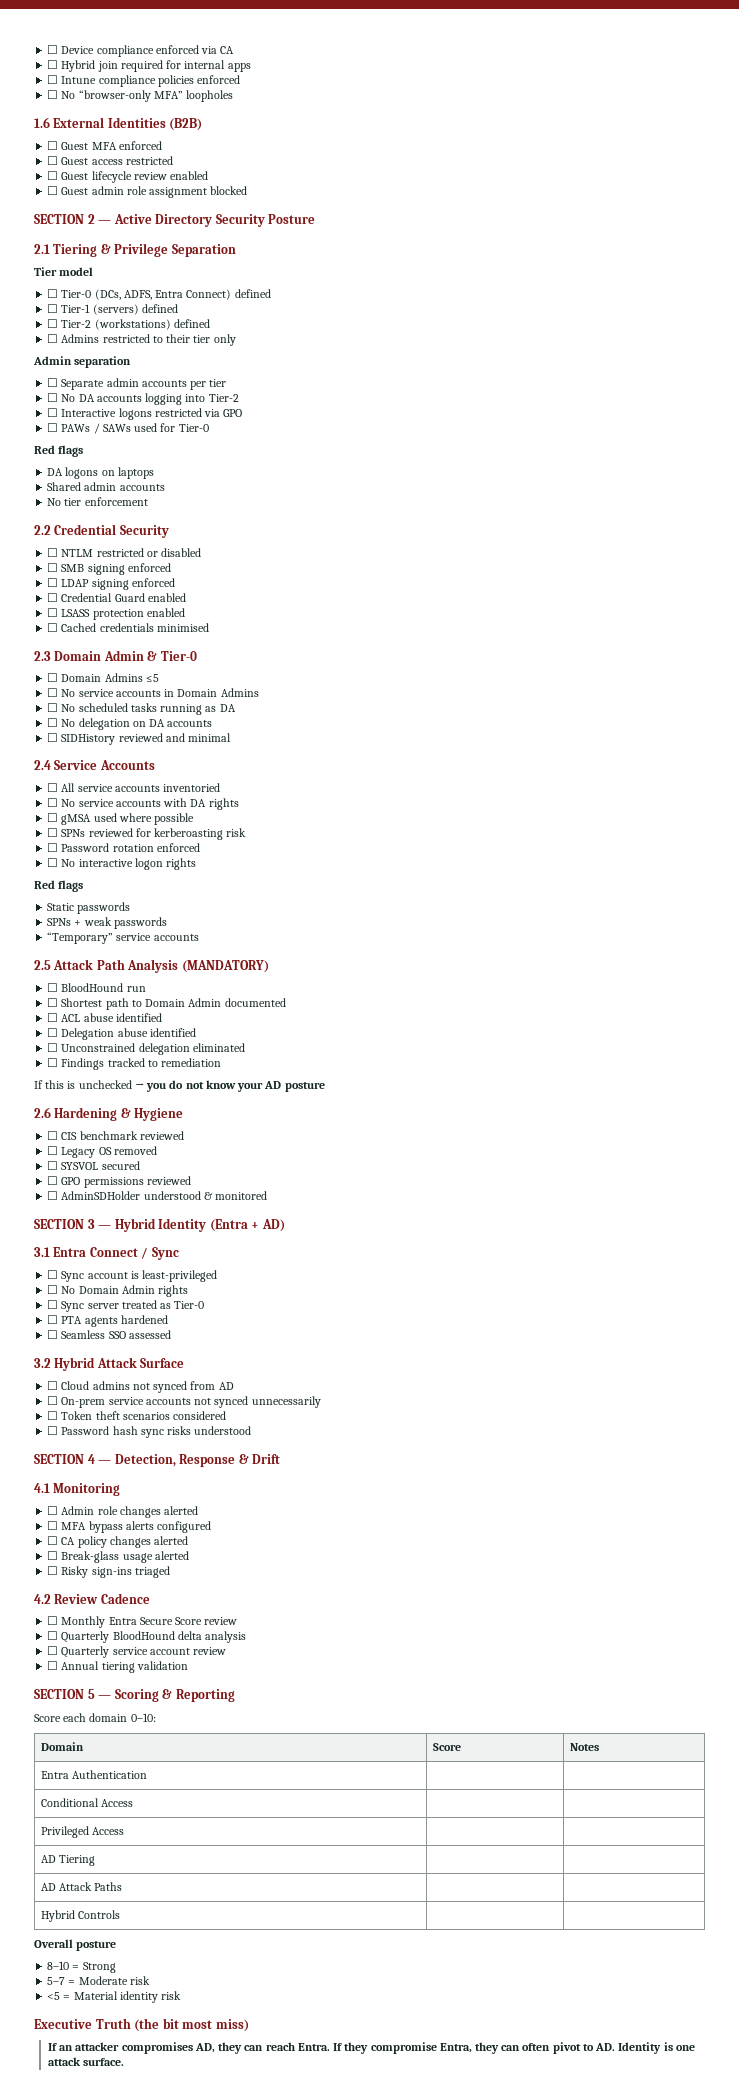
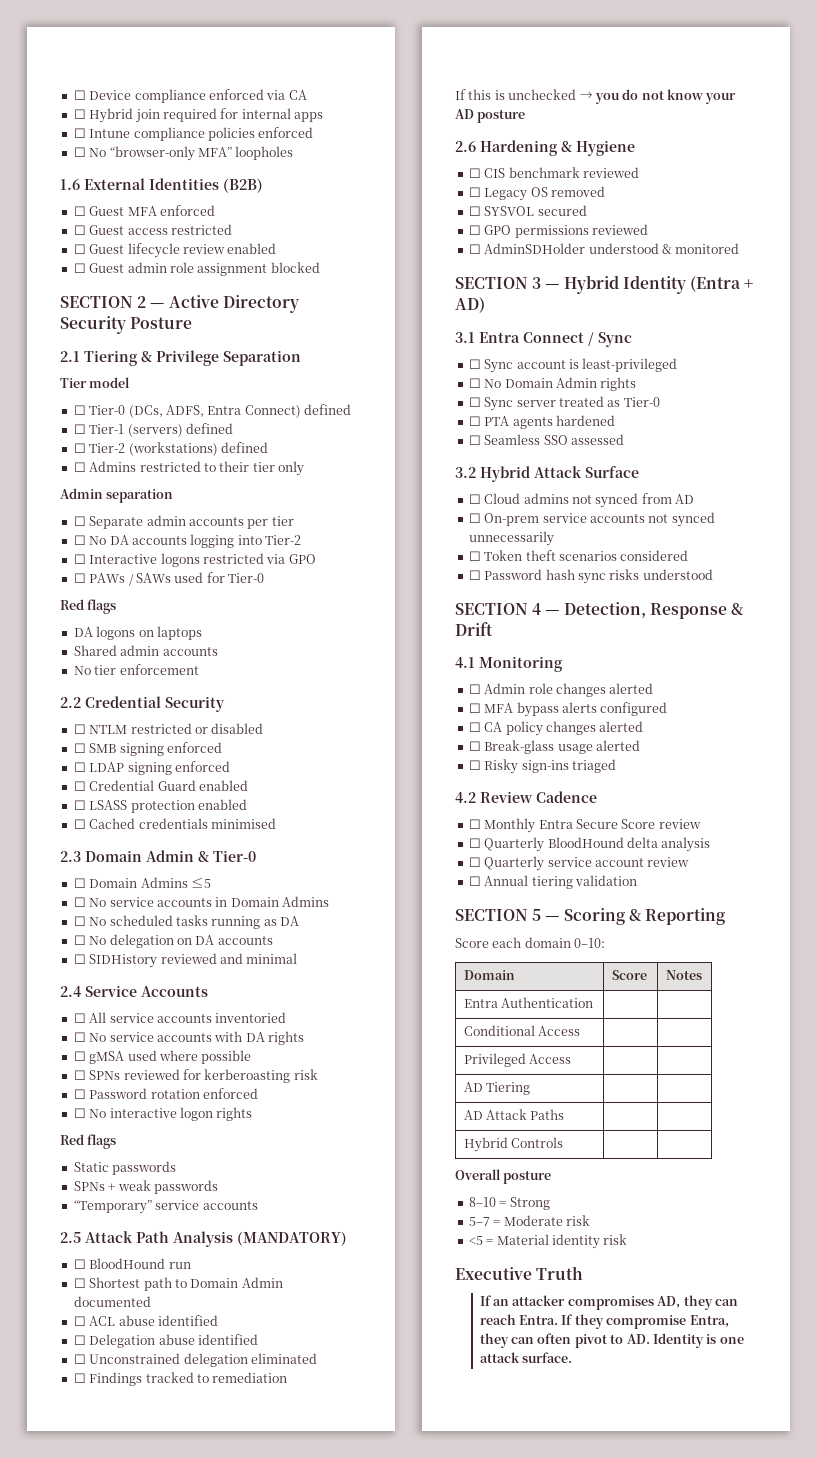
- Executive Truth (the bit most miss)
+ Executive Truth

